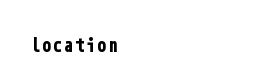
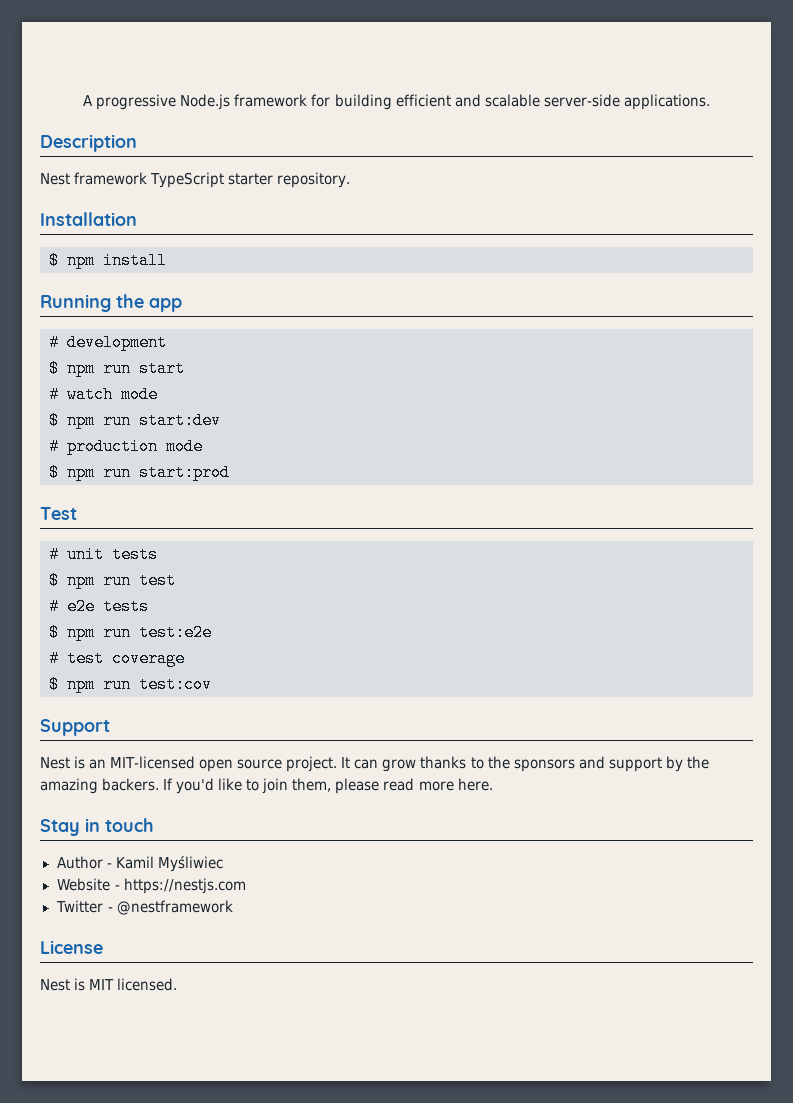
- location
+ A progressive Node.js framework for building efficient and scalable server-side applications.
+ Description
+ Nest framework TypeScript starter repository.
+ Installation
+ $ npm install
+ Running the app
+ # development
+ $ npm run start
+ # watch mode
+ $ npm run start:dev
+ # production mode
+ $ npm run start:prod
+ Test
+ # unit tests
+ $ npm run test
+ # e2e tests
+ $ npm run test:e2e
+ # test coverage
+ $ npm run test:cov
+ Support
+ Nest is an MIT-licensed open source project. It can grow thanks to the sponsors and support by the amazing backers. If you'd like to join them, please read more here.
+ Stay in touch
+ Author - Kamil Myśliwiec
+ Website - https://nestjs.com
+ Twitter - @nestframework
+ License
+ Nest is MIT licensed.

